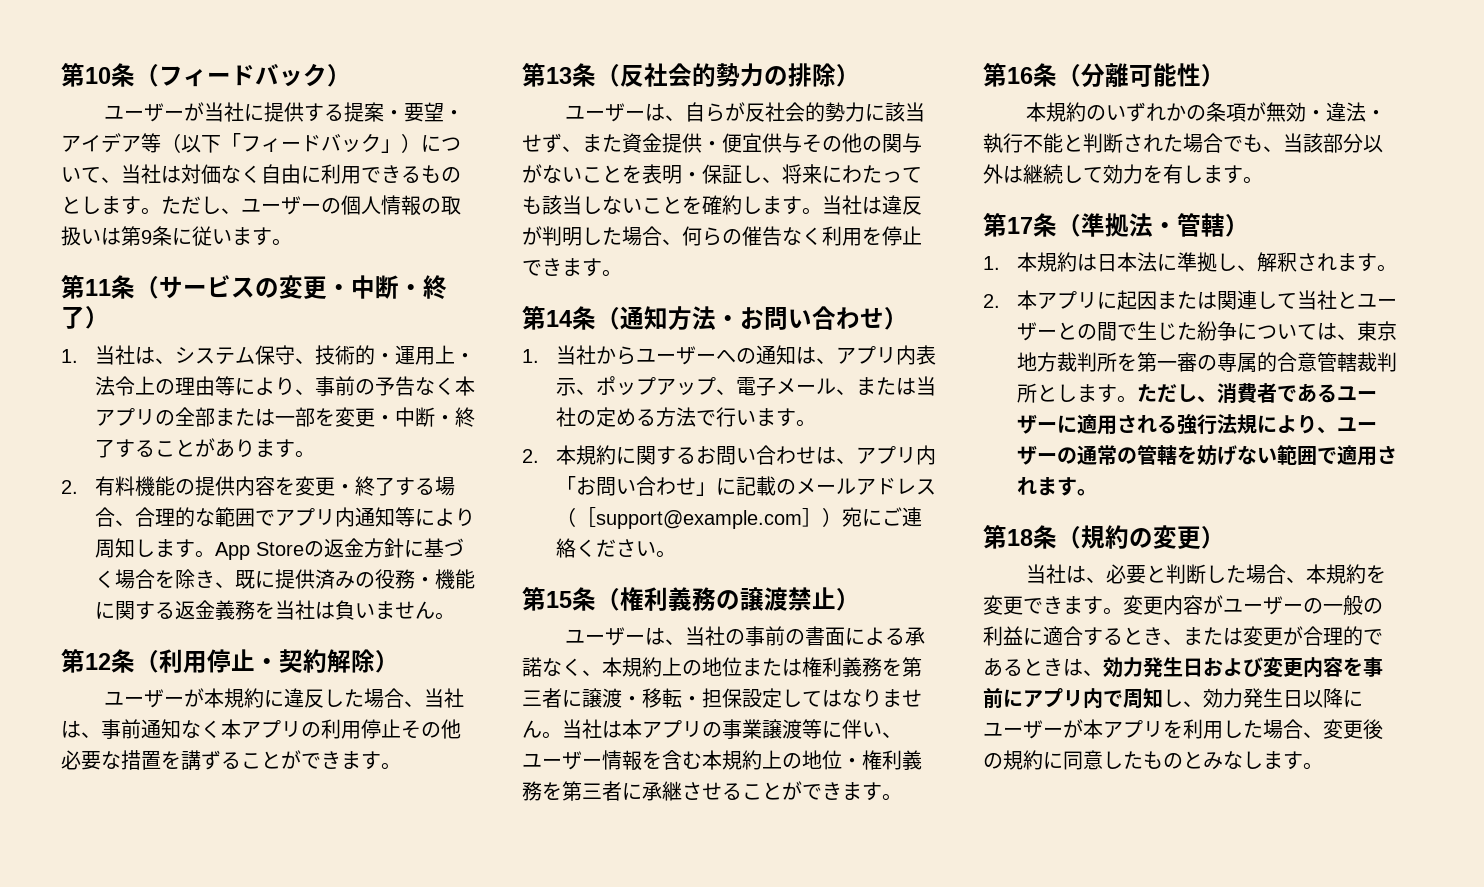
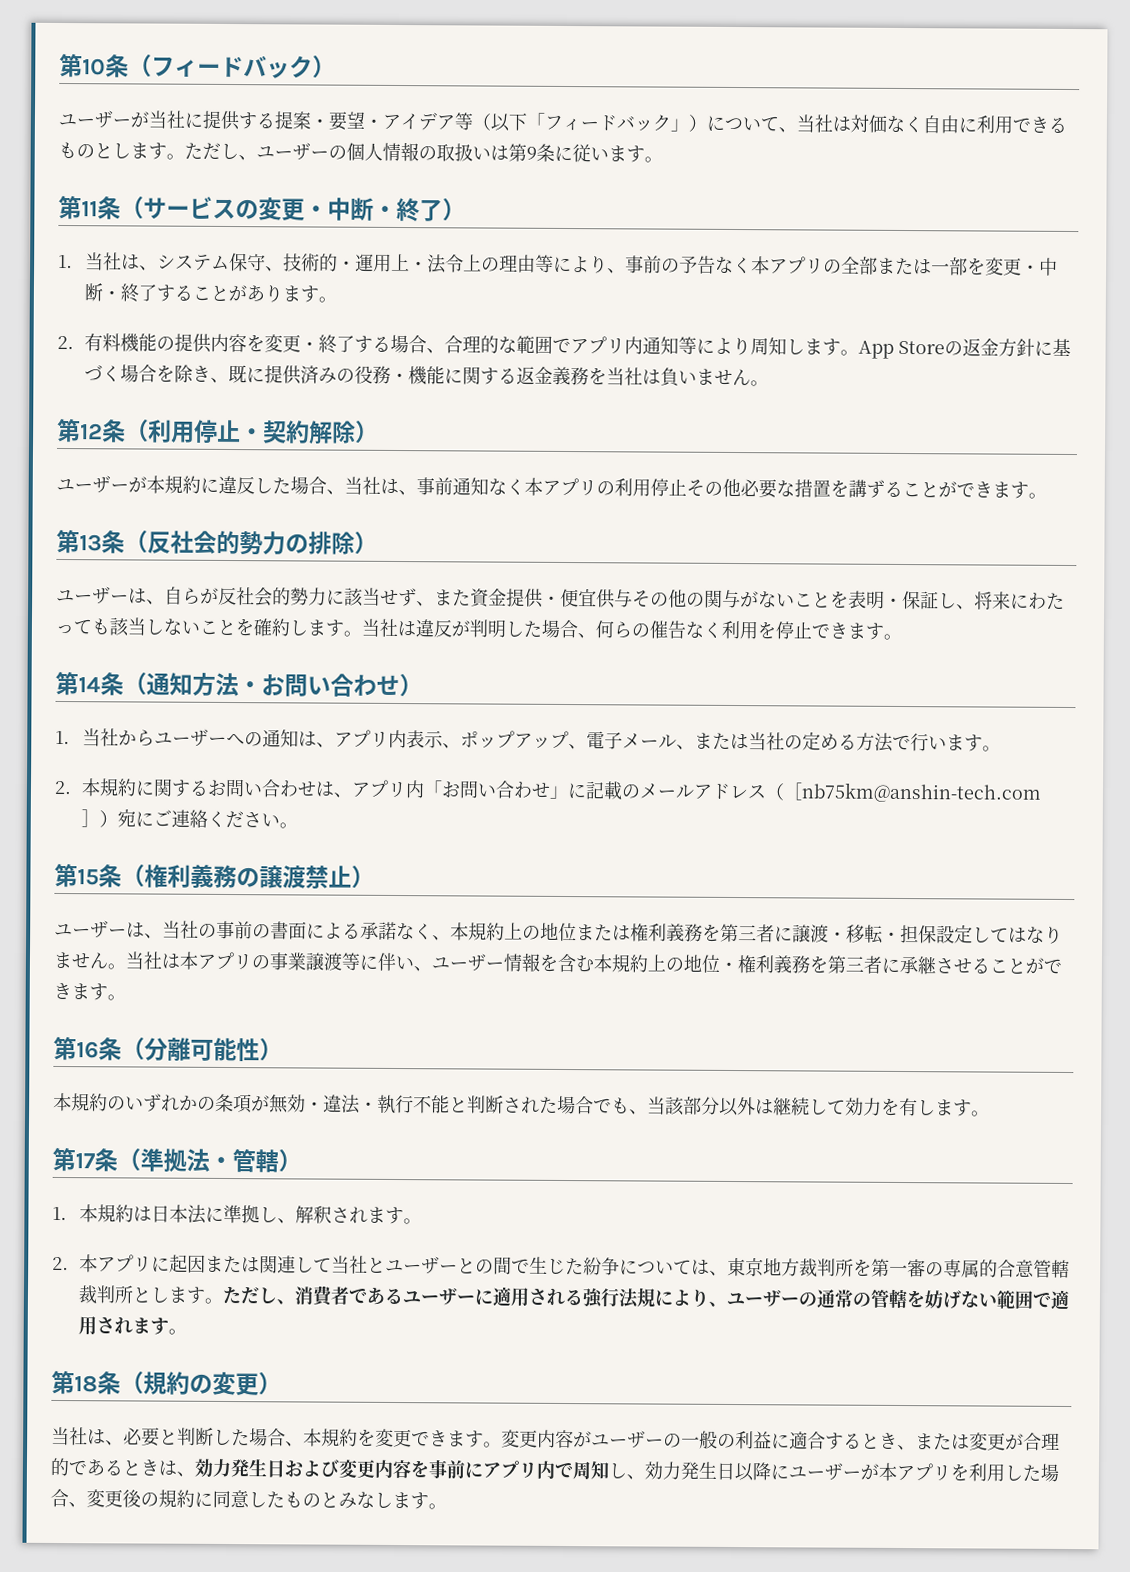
- 2.本規約に関するお問い合わせは、アプリ内「お問い合わせ」に記載のメールアドレス（［support@example.com］）宛にご連絡ください。
+ 2.本規約に関するお問い合わせは、アプリ内「お問い合わせ」に記載のメールアドレス（［nb75km@anshin-tech.com］）宛にご連絡ください。

